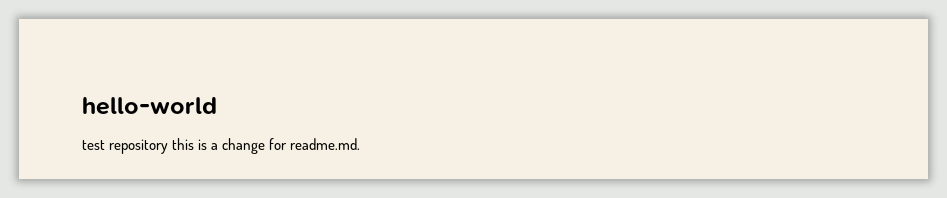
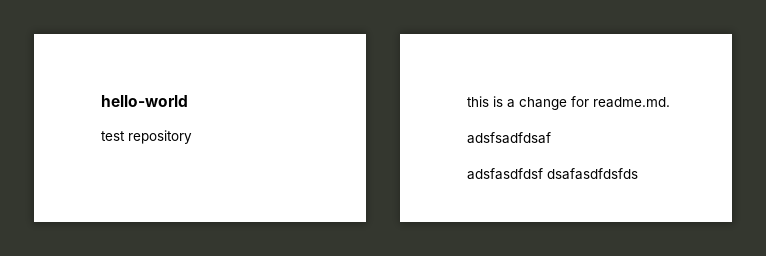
- test repository this is a change for readme.md.
+ test repository
+ this is a change for readme.md.
+ adsfsadfdsaf
+ adsfasdfdsf dsafasdfdsfds

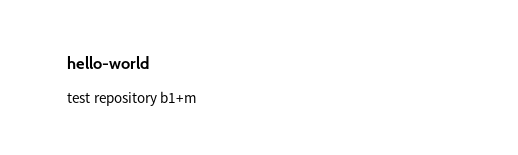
- test repository
- this is a change for readme.md.
- adsfsadfdsaf
- adsfasdfdsf dsafasdfdsfds
+ test repository b1+m

